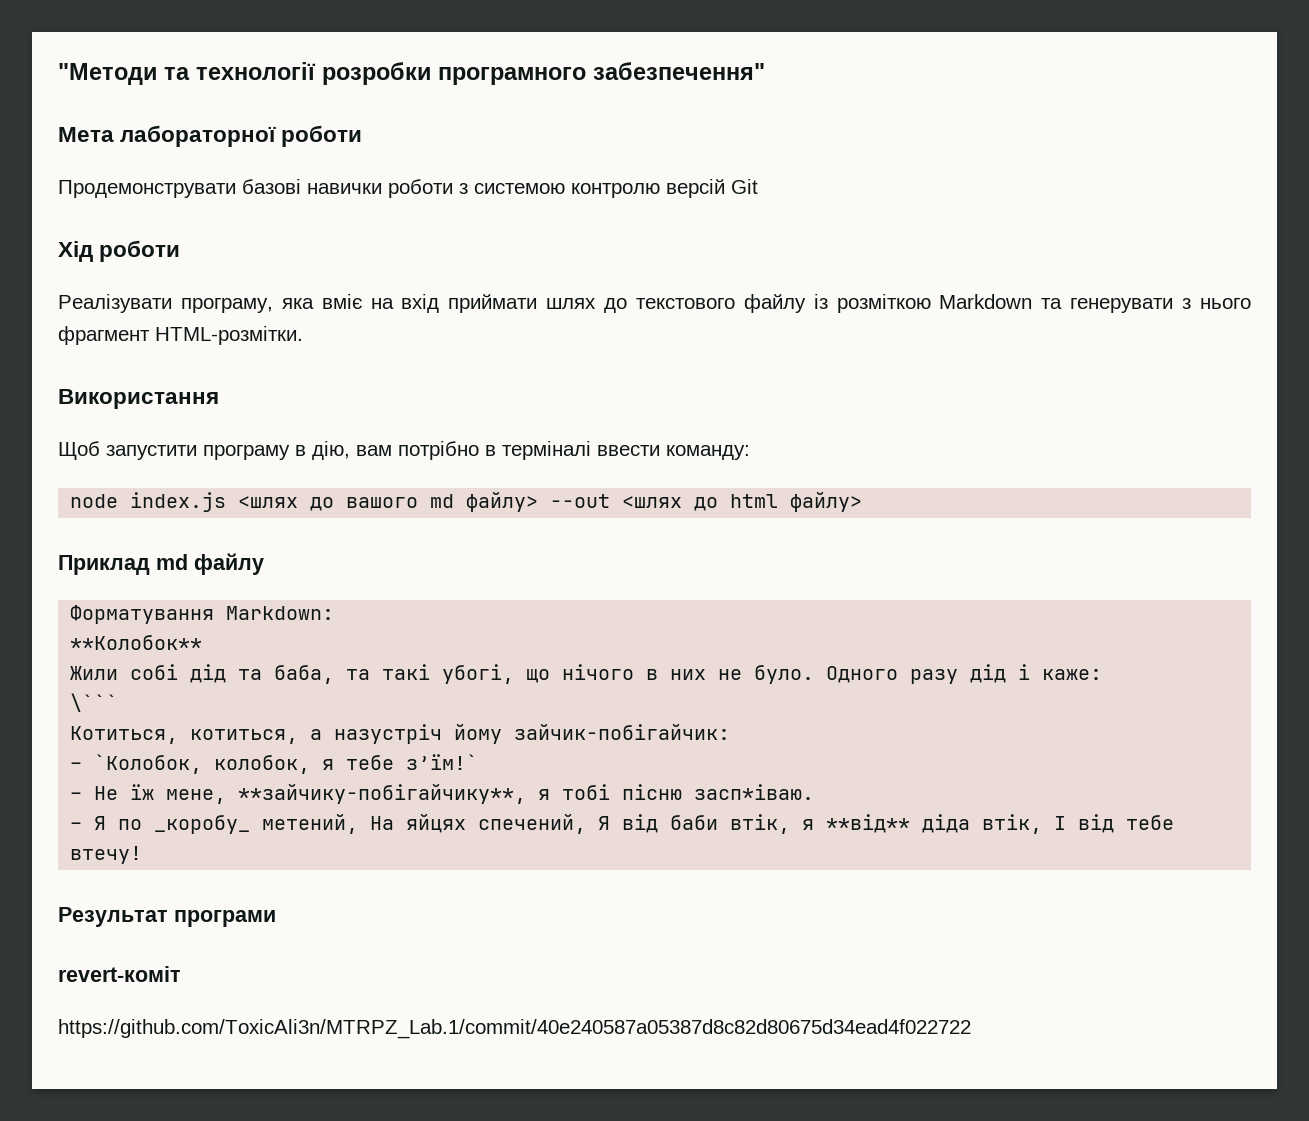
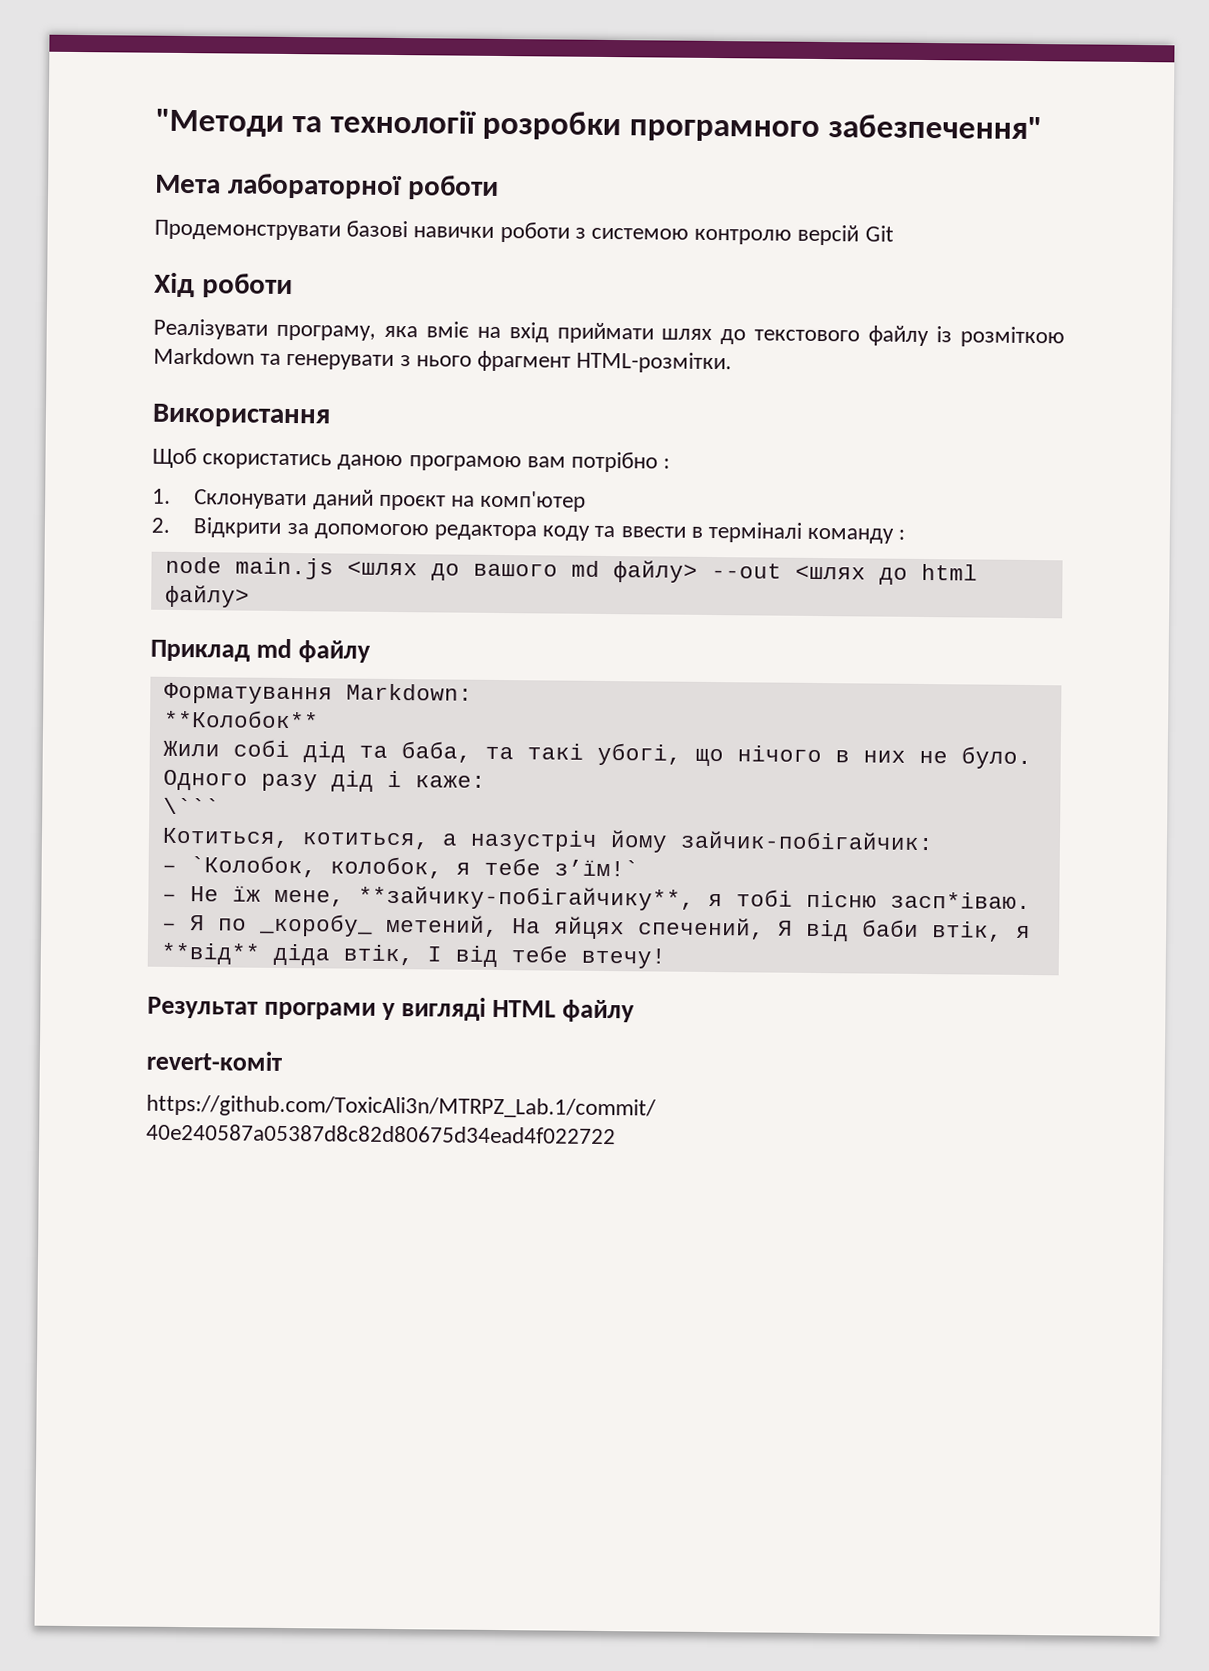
- Щоб запустити програму в дію, вам потрібно в терміналі ввести команду:
+ Щоб скористатись даною програмою вам потрібно :
+ 1. Склонувати даний проєкт на комп'ютер
+ 2. Відкрити за допомогою редактора коду та ввести в терміналі команду :
- node index.js <шлях до вашого md файлу> --out <шлях до html файлу>
+ node main.js <шлях до вашого md файлу> --out <шлях до html файлу>
- Результат програми
+ Результат програми у вигляді HTML файлу

